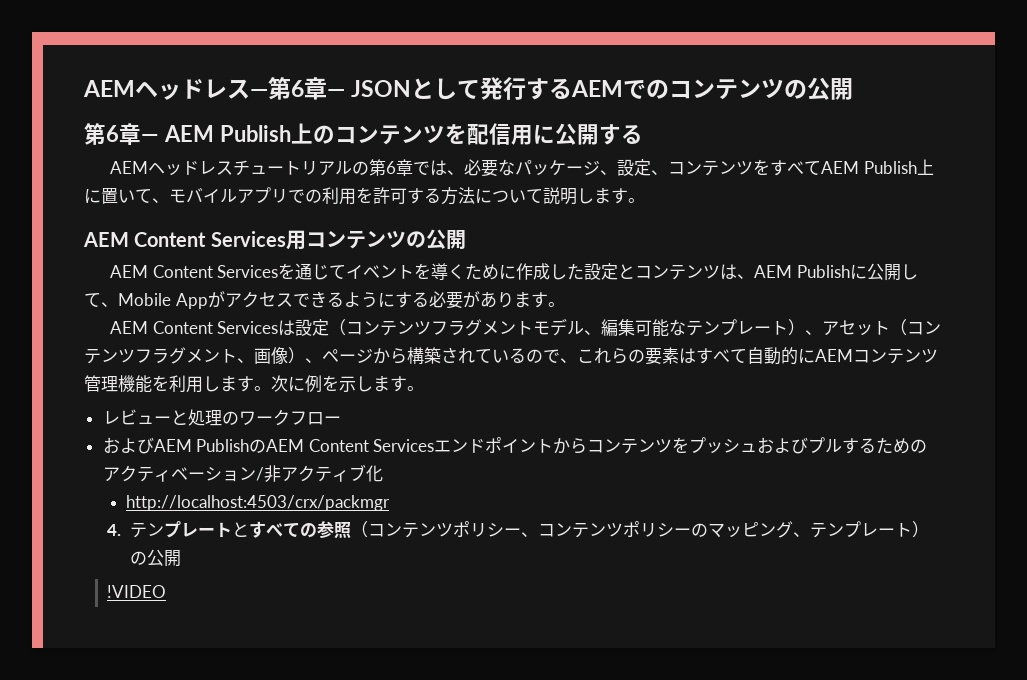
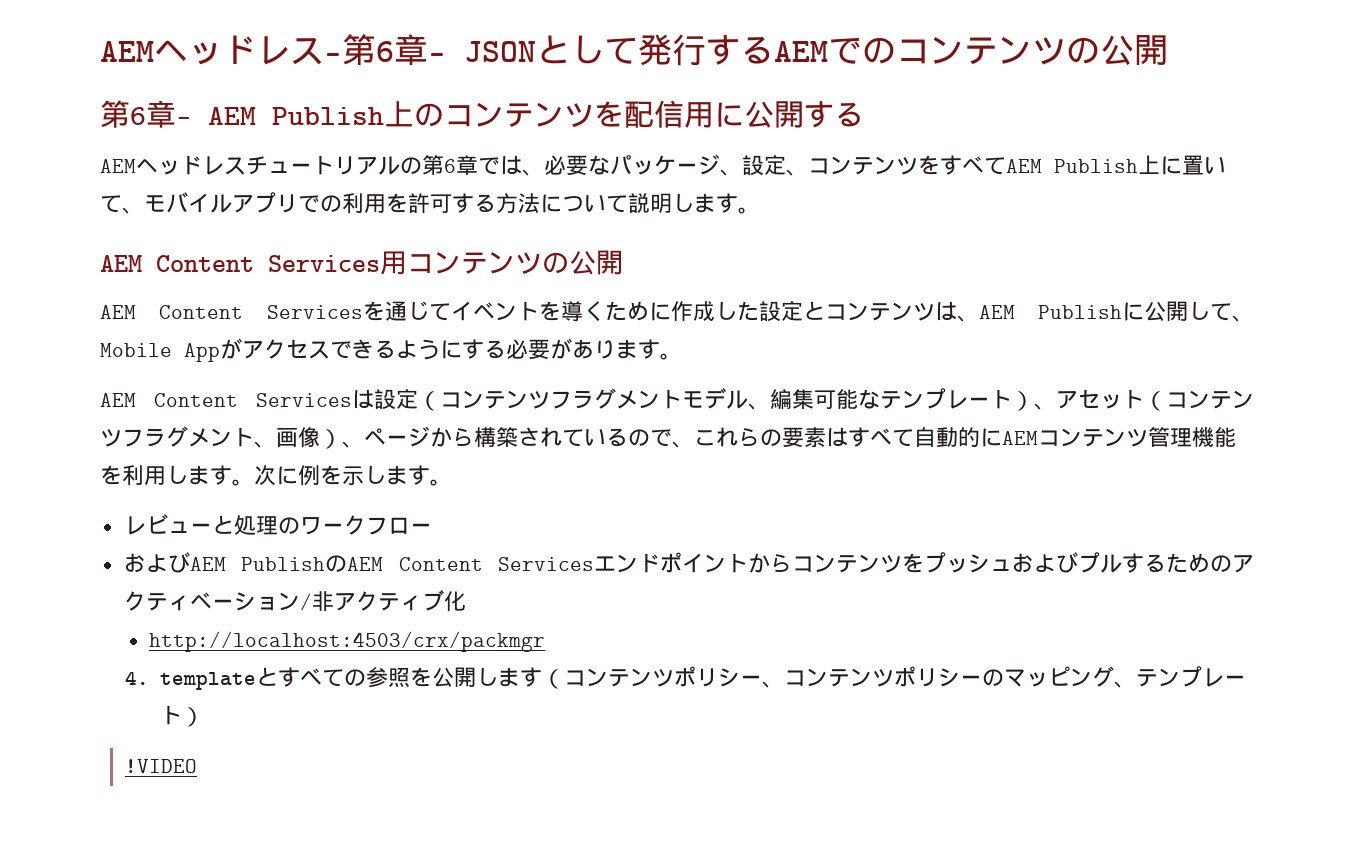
- 4.テンプレートとすべての参照（コンテンツポリシー、コンテンツポリシーのマッピング、テンプレート）の公開
+ 4. templateとすべての参照を公開します（コンテンツポリシー、コンテンツポリシーのマッピング、テンプレート）

